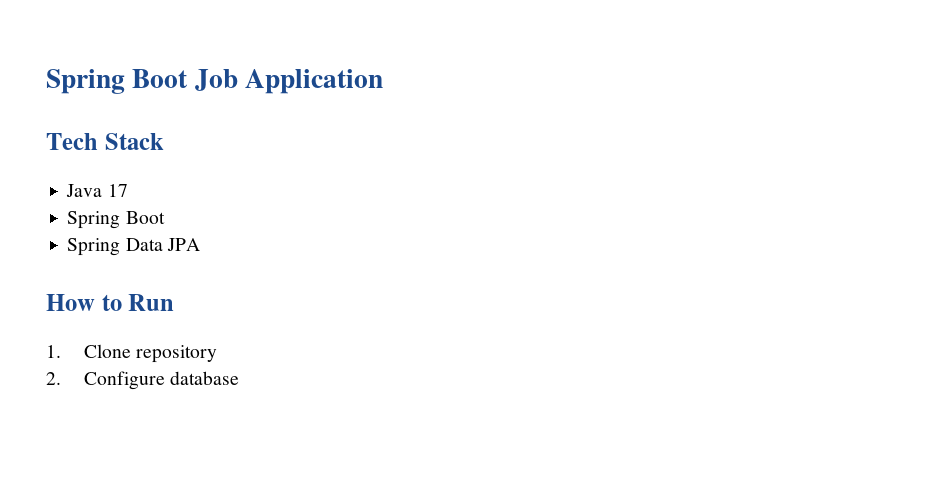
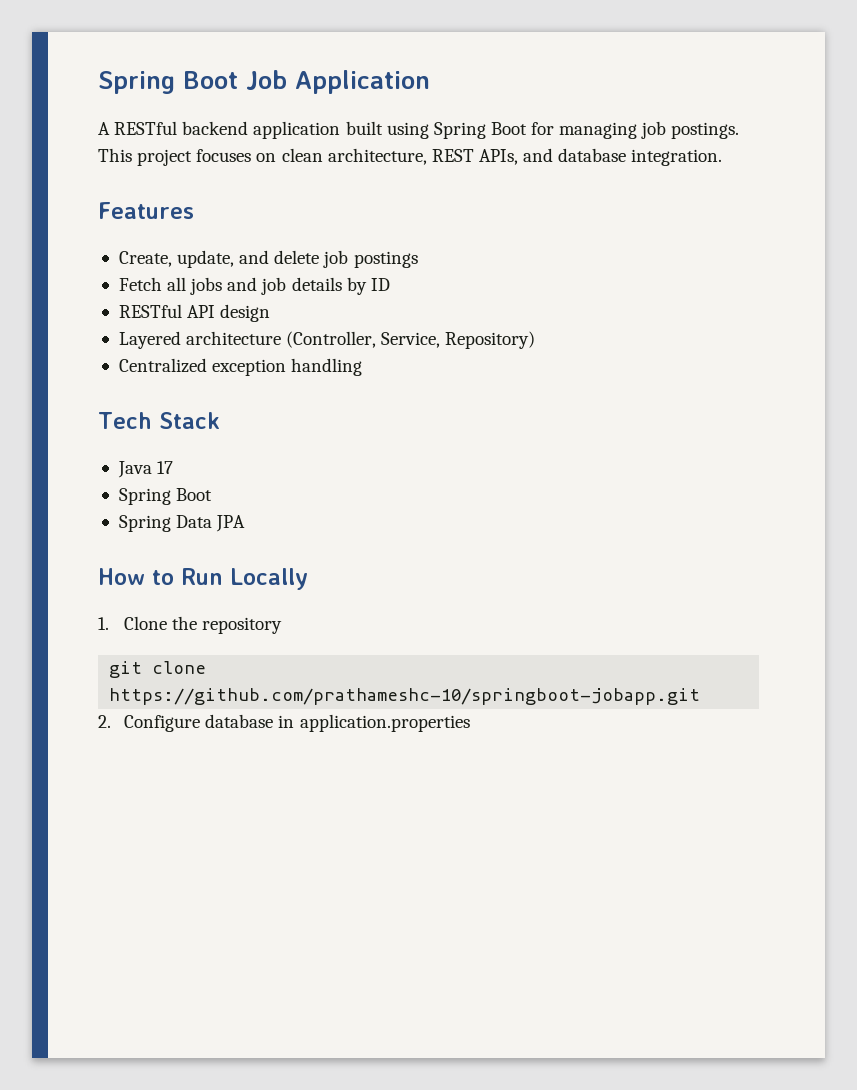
+ A RESTful backend application built using Spring Boot for managing job postings. This project focuses on clean architecture, REST APIs, and database integration.
+ Features
+ Create, update, and delete job postings
+ Fetch all jobs and job details by ID
+ RESTful API design
+ Layered architecture (Controller, Service, Repository)
+ Centralized exception handling
- How to Run
+ How to Run Locally
- 1. Clone repository
+ 1. Clone the repository
+ git clone https://github.com/prathameshc-10/springboot-jobapp.git
- 2. Configure database
+ 2. Configure database in application.properties

